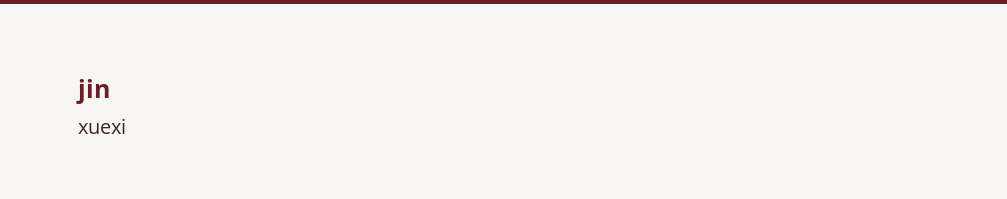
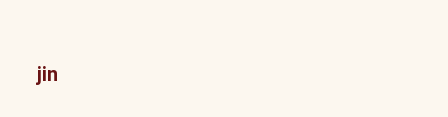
- xuexi

